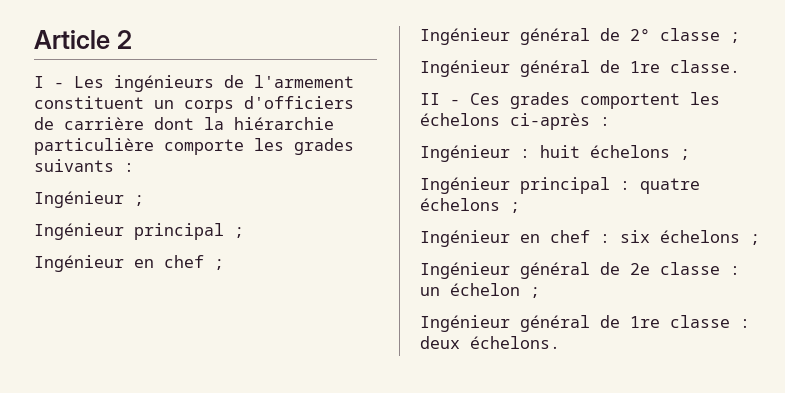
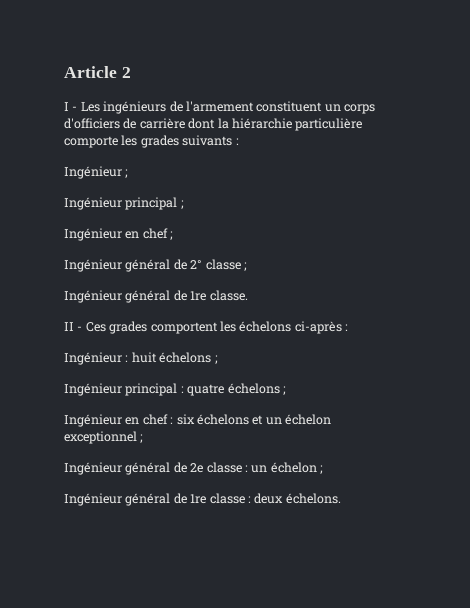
- Ingénieur en chef : six échelons ;
+ Ingénieur en chef : six échelons et un échelon exceptionnel ;

